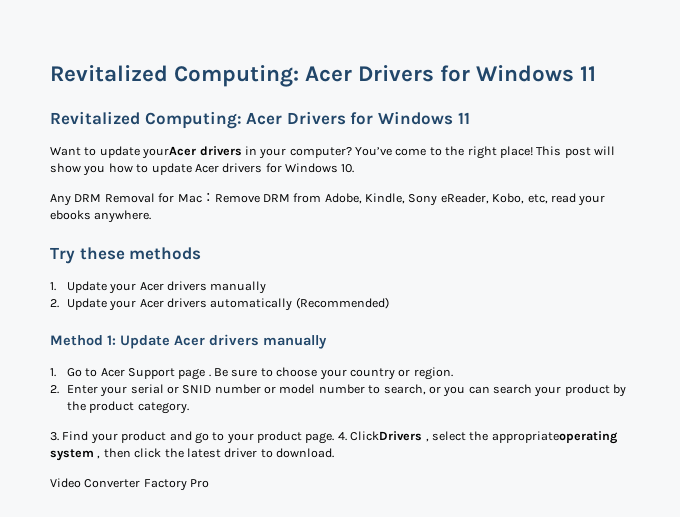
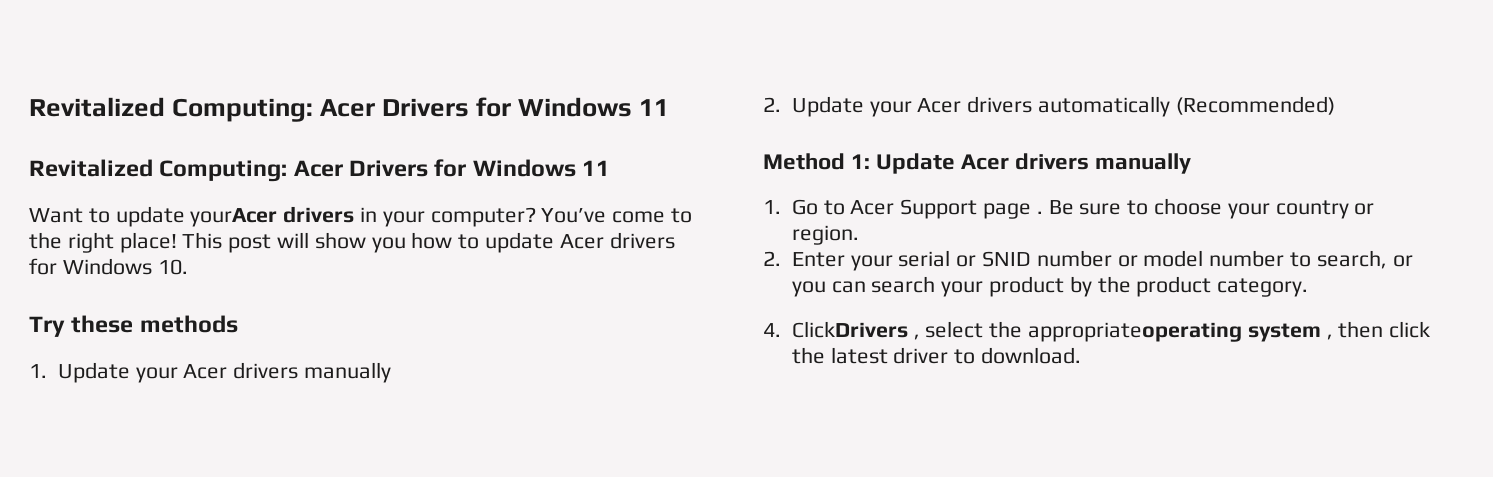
- Any DRM Removal for Mac：Remove DRM from Adobe, Kindle, Sony eReader, Kobo, etc, read your ebooks anywhere.
- 3. Find your product and go to your product page.
- Video Converter Factory Pro

